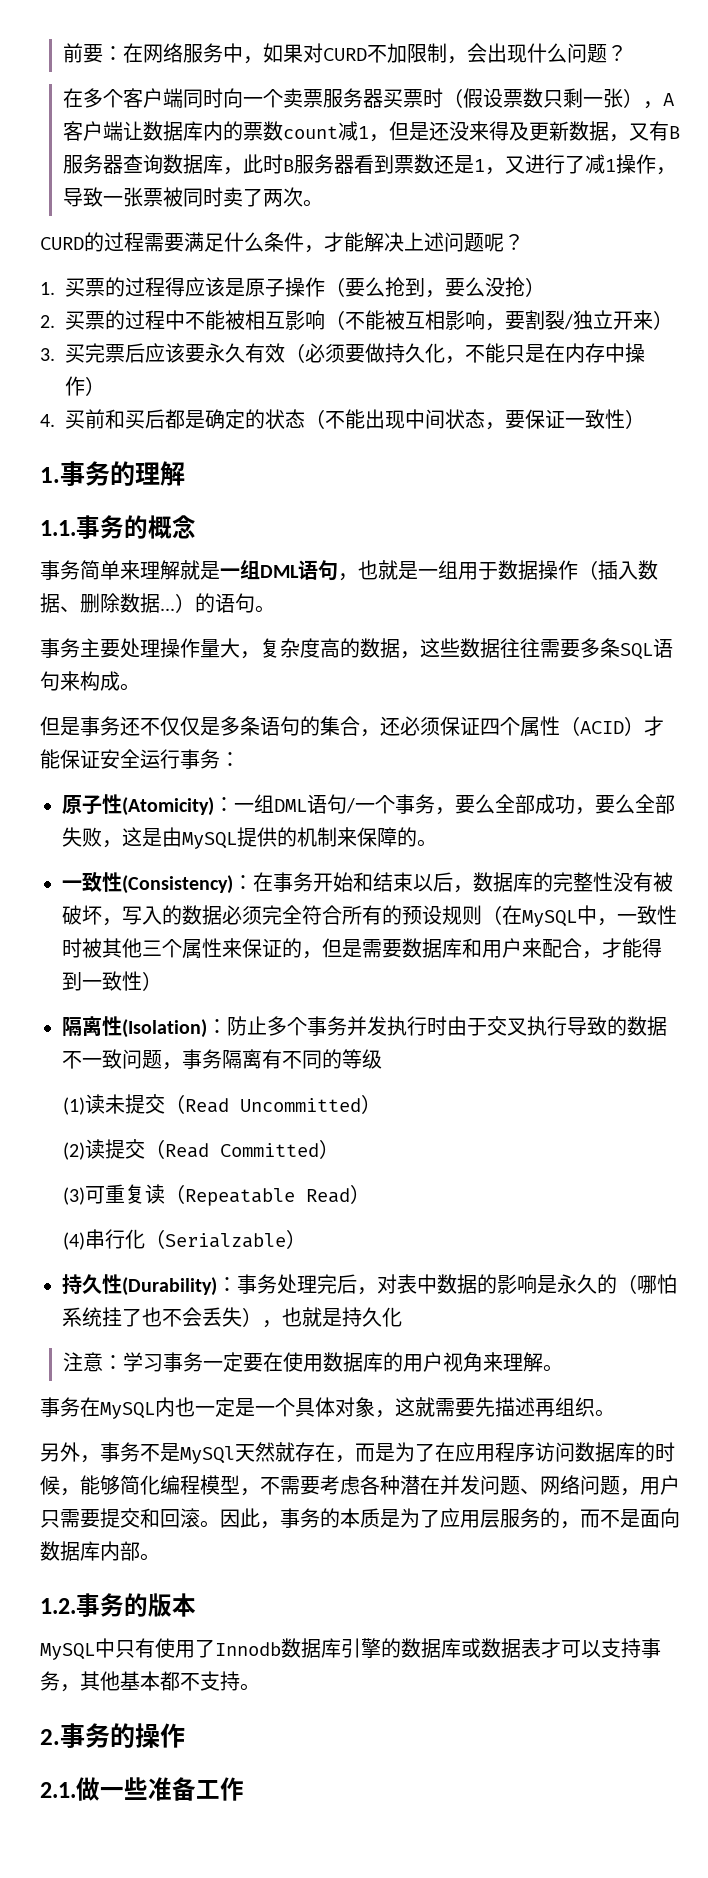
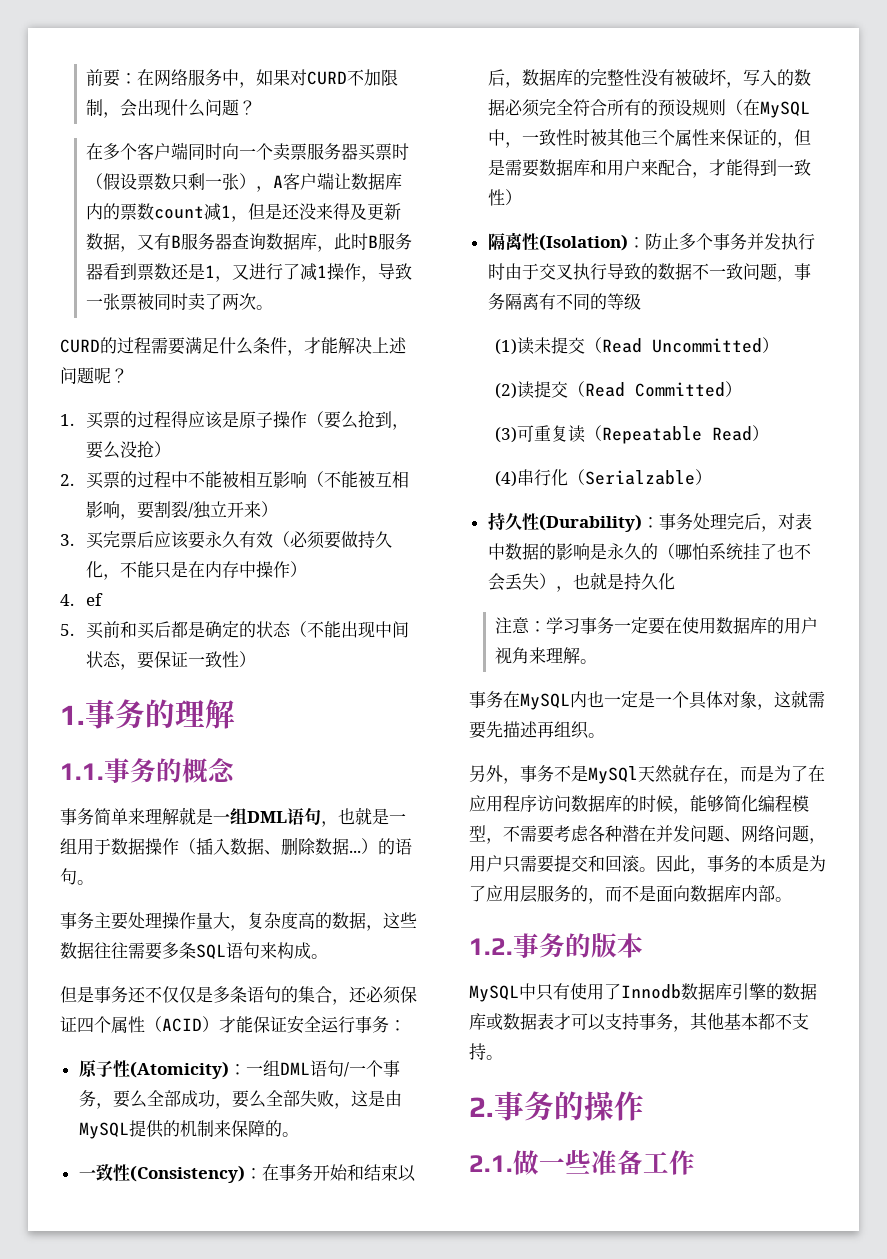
- 4.买前和买后都是确定的状态（不能出现中间状态，要保证一致性）
+ 4. ef
+ 5.买前和买后都是确定的状态（不能出现中间状态，要保证一致性）

